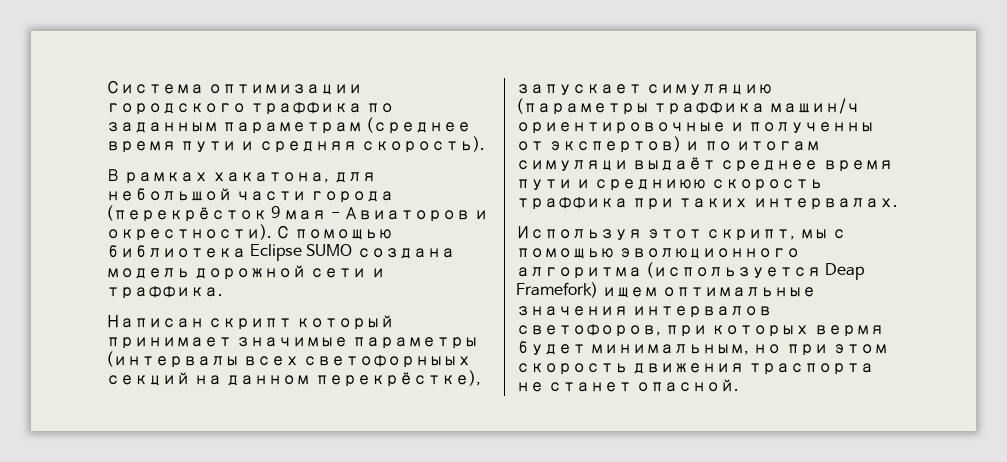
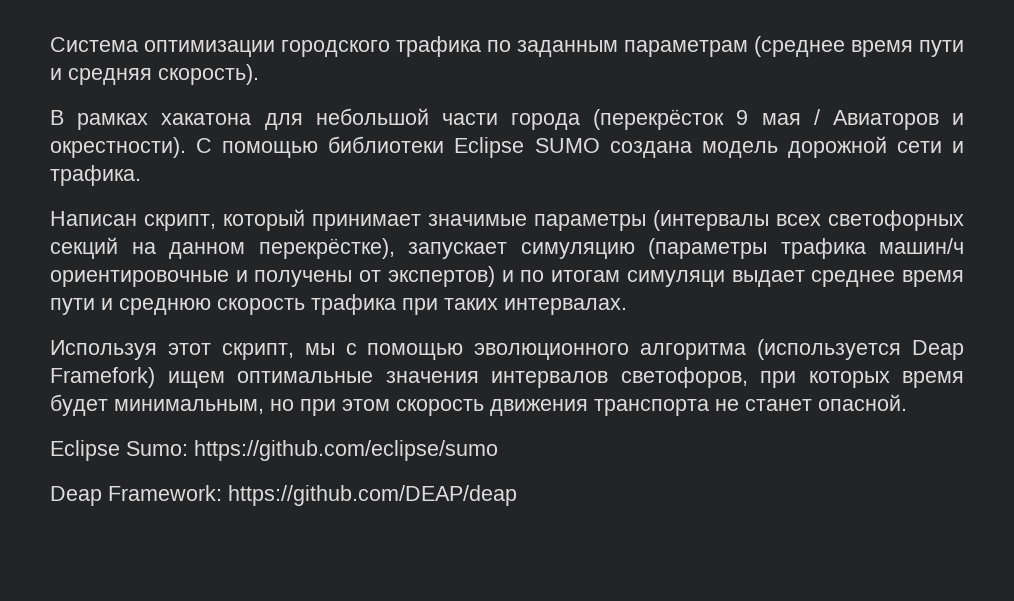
- Система оптимизации городского траффика по заданным параметрам (среднее время пути и средняя скорость).
+ Система оптимизации городского трафика по заданным параметрам (среднее время пути и средняя скорость).
- В рамках хакатона, для небольшой части города (перекрёсток 9 мая - Авиаторов и окрестности).
+ В рамках хакатона для небольшой части города (перекрёсток 9 мая / Авиаторов и окрестности).
- С помощью библиотека Eclipse SUMO создана модель дорожной сети и траффика.
+ С помощью библиотеки Eclipse SUMO создана модель дорожной сети и трафика.
- Написан скрипт который принимает значимые параметры (интервалы всех светофорныых секций на данном перекрёстке), запускает симуляцию (параметры траффика машин/ч ориентировочные и полученны от экспертов) и по итогам симуляци выдаёт среднее время пути и средниюю скорость траффика при таких интервалах.
+ Написан скрипт, который принимает значимые параметры (интервалы всех светофорных секций на данном перекрёстке), запускает симуляцию (параметры трафика машин/ч ориентировочные и получены от экспертов) и по итогам симуляци выдает среднее время пути и среднюю скорость трафика при таких интервалах.
- Используя этот скрипт, мы с помощью эволюционного алгоритма (используется Deap Framefork) ищем оптимальные значения интервалов светофоров, при которых вермя будет минимальным, но при этом скорость движения траспорта не станет опасной.
+ Используя этот скрипт, мы с помощью эволюционного алгоритма (используется Deap Framefork) ищем оптимальные значения интервалов светофоров, при которых время будет минимальным, но при этом скорость движения транспорта не станет опасной.
+ Eclipse Sumo: https://github.com/eclipse/sumo
+ Deap Framework: https://github.com/DEAP/deap

